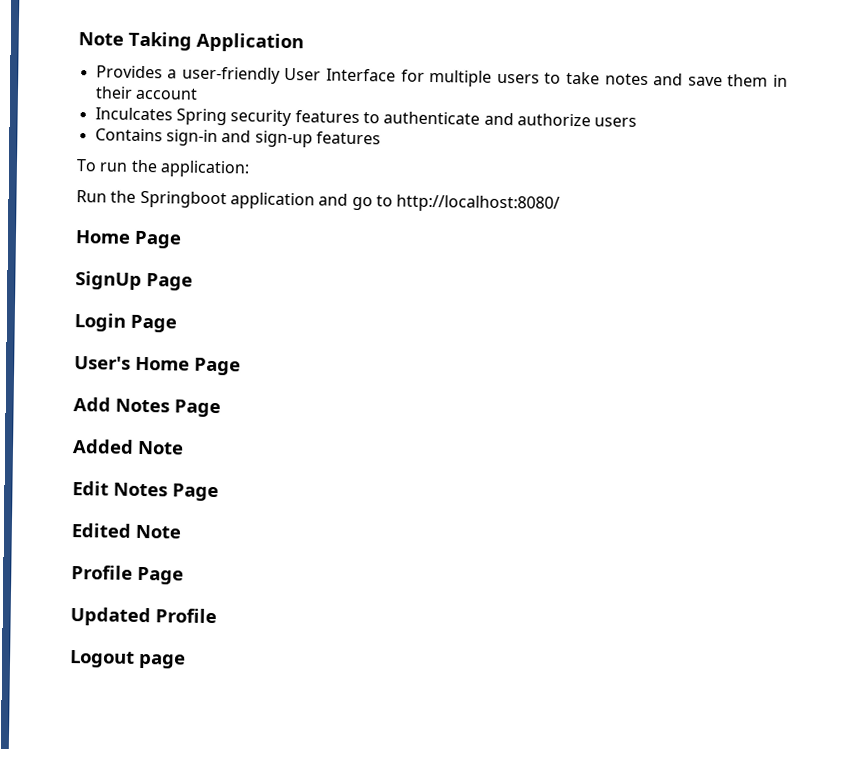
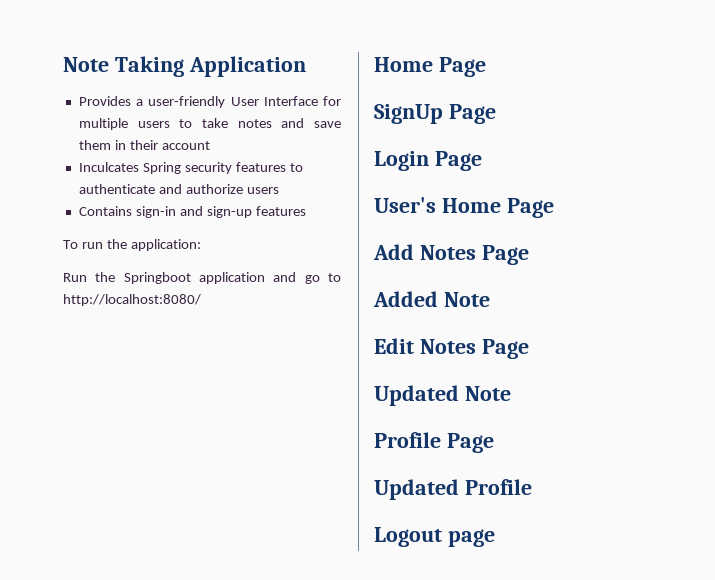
- Edited Note
+ Updated Note

